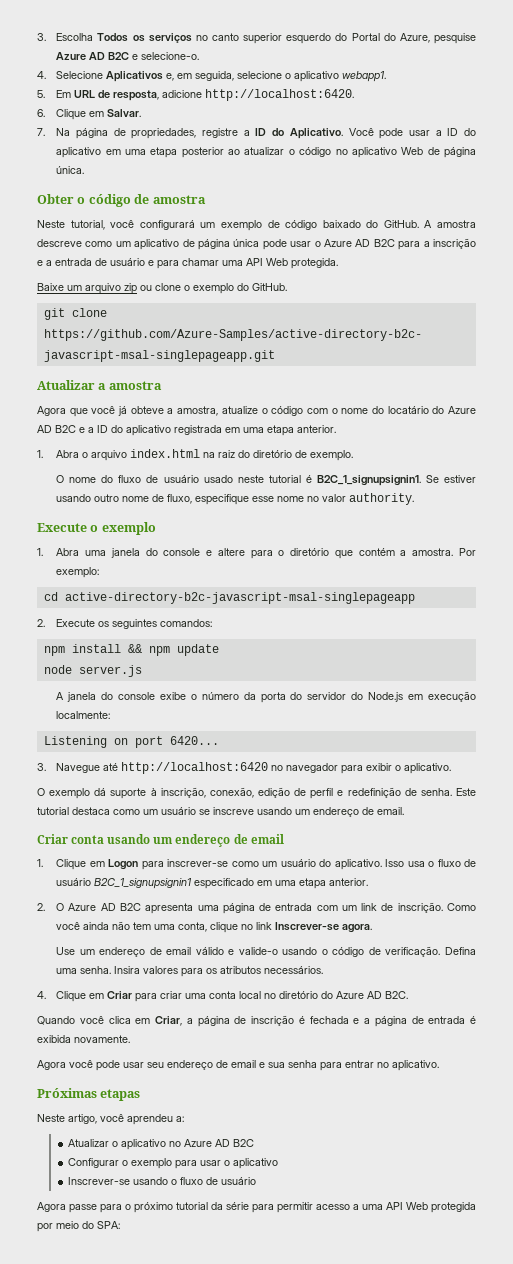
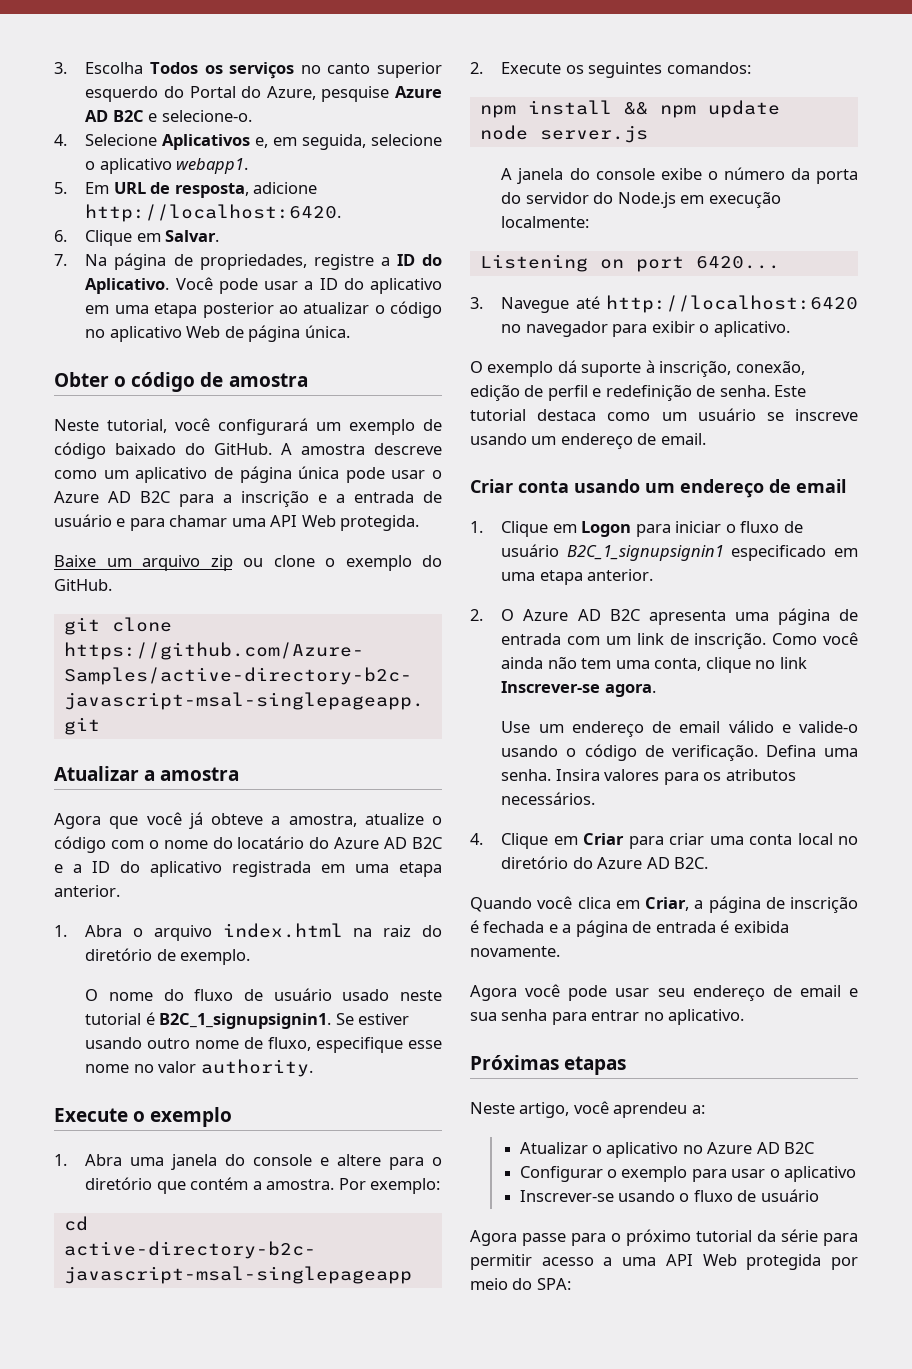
- 1. Clique em Logon para inscrever-se como um usuário do aplicativo. Isso usa o fluxo de usuário B2C_1_signupsignin1 especificado em uma etapa anterior.
+ 1. Clique em Logon para iniciar o fluxo de usuário B2C_1_signupsignin1 especificado em uma etapa anterior.

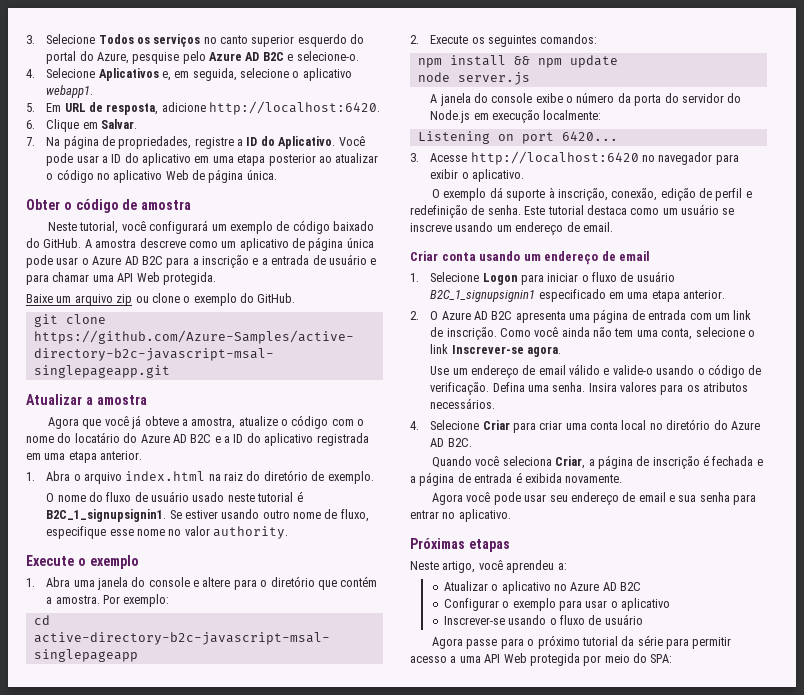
- 3. Escolha Todos os serviços no canto superior esquerdo do Portal do Azure, pesquise Azure AD B2C e selecione-o.
+ 3. Selecione Todos os serviços no canto superior esquerdo do portal do Azure, pesquise pelo Azure AD B2C e selecione-o.
- 3. Navegue até http://localhost:6420 no navegador para exibir o aplicativo.
+ 3. Acesse http://localhost:6420 no navegador para exibir o aplicativo.
- 1. Clique em Logon para iniciar o fluxo de usuário B2C_1_signupsignin1 especificado em uma etapa anterior.
+ 1. Selecione Logon para iniciar o fluxo de usuário B2C_1_signupsignin1 especificado em uma etapa anterior.
- Como você ainda não tem uma conta, clique no link Inscrever-se agora.
+ Como você ainda não tem uma conta, selecione o link Inscrever-se agora.
- 4. Clique em Criar para criar uma conta local no diretório do Azure AD B2C.
+ 4. Selecione Criar para criar uma conta local no diretório do Azure AD B2C.
- Quando você clica em Criar, a página de inscrição é fechada e a página de entrada é exibida novamente.
+ Quando você seleciona Criar, a página de inscrição é fechada e a página de entrada é exibida novamente.

